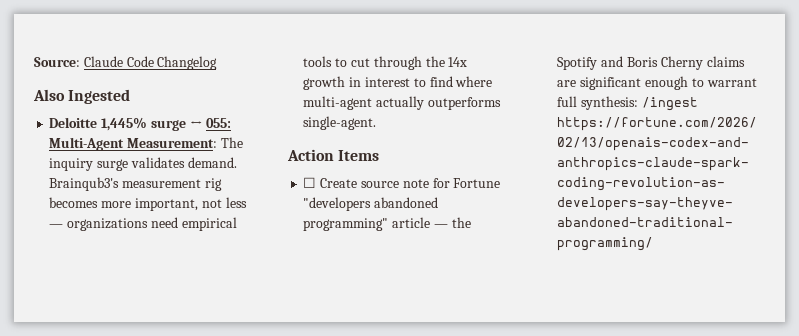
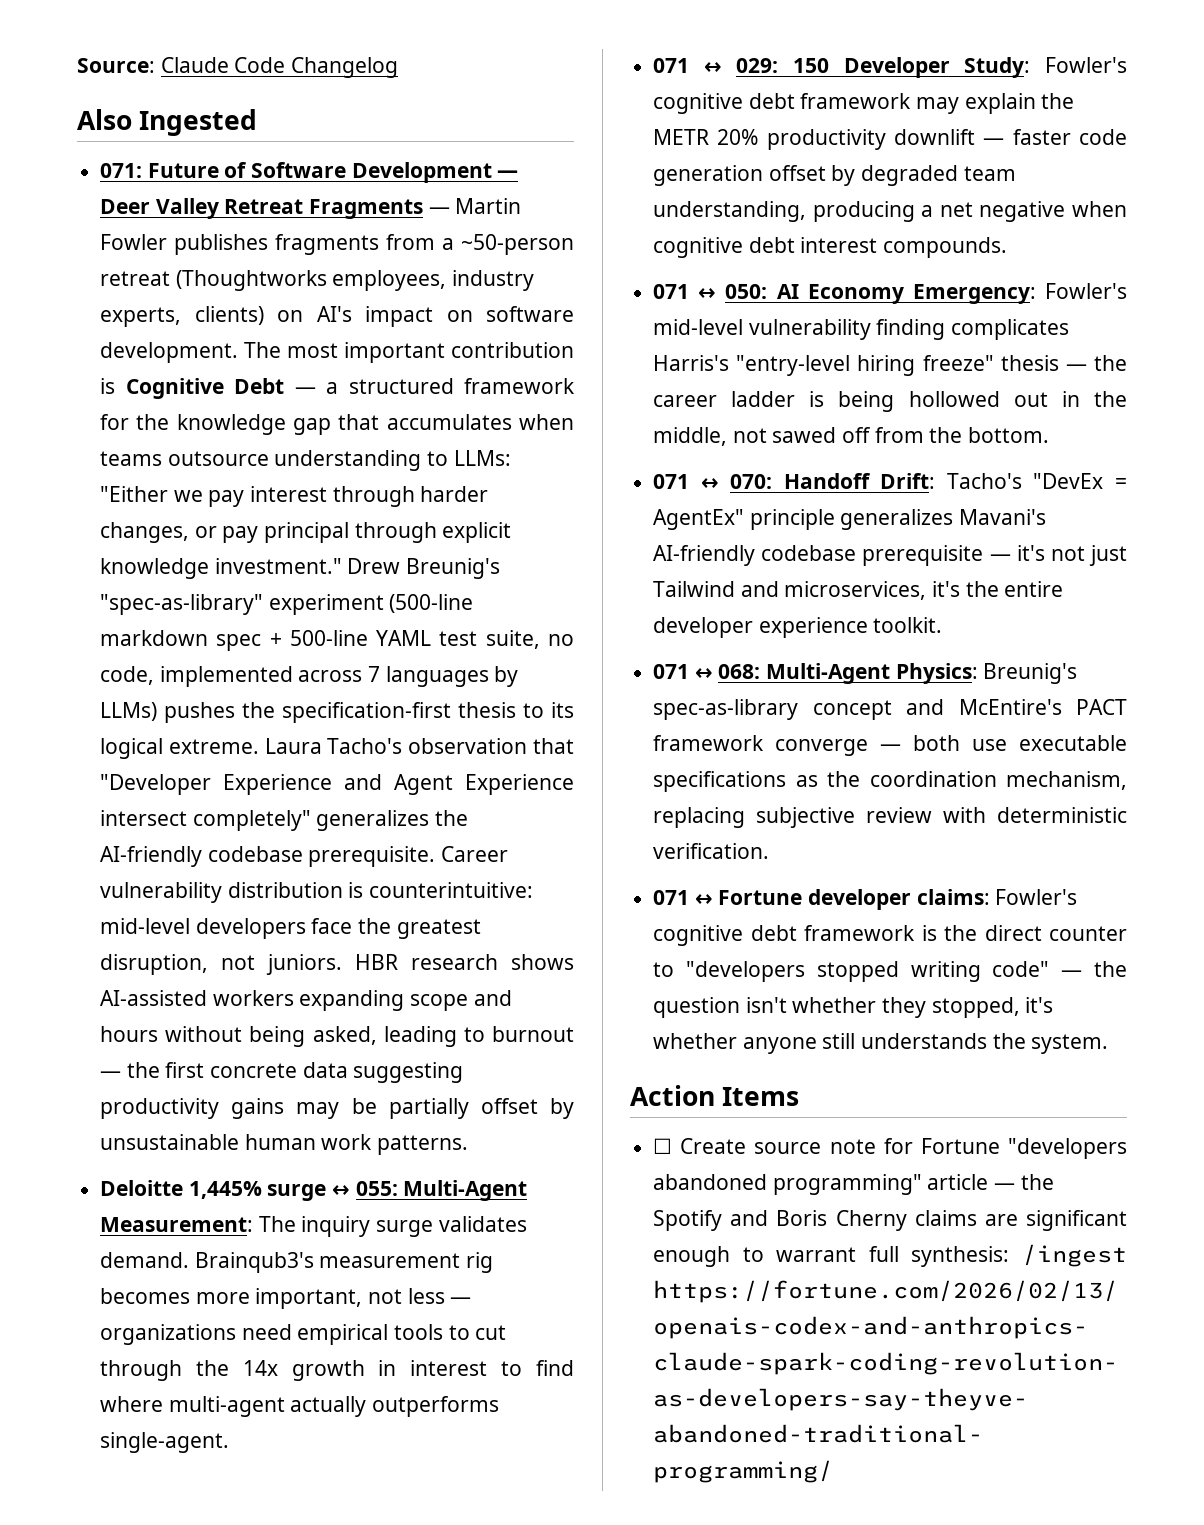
+ 071: Future of Software Development — Deer Valley Retreat Fragments — Martin Fowler publishes fragments from a ~50-person retreat (Thoughtworks employees, industry experts, clients) on AI's impact on software development. The most important contribution is Cognitive Debt — a structured framework for the knowledge gap that accumulates when teams outsource understanding to LLMs: "Either we pay interest through harder changes, or pay principal through explicit knowledge investment." Drew Breunig's "spec-as-library" experiment (500-line markdown spec + 500-line YAML test suite, no code, implemented across 7 languages by LLMs) pushes the specification-first thesis to its logical extreme. Laura Tacho's observation that "Developer Experience and Agent Experience intersect completely" generalizes the AI-friendly codebase prerequisite. Career vulnerability distribution is counterintuitive: mid-level developers face the greatest disruption, not juniors. HBR research shows AI-assisted workers expanding scope and hours without being asked, leading to burnout — the first concrete data suggesting productivity gains may be partially offset by unsustainable human work patterns.
+ 071 ↔ 029: 150 Developer Study: Fowler's cognitive debt framework may explain the METR 20% productivity downlift — faster code generation offset by degraded team understanding, producing a net negative when cognitive debt interest compounds.
+ 071 ↔ 050: AI Economy Emergency: Fowler's mid-level vulnerability finding complicates Harris's "entry-level hiring freeze" thesis — the career ladder is being hollowed out in the middle, not sawed off from the bottom.
+ 071 ↔ 070: Handoff Drift: Tacho's "DevEx = AgentEx" principle generalizes Mavani's AI-friendly codebase prerequisite — it's not just Tailwind and microservices, it's the entire developer experience toolkit.
+ 071 ↔ 068: Multi-Agent Physics: Breunig's spec-as-library concept and McEntire's PACT framework converge — both use executable specifications as the coordination mechanism, replacing subjective review with deterministic verification.
+ 071 ↔ Fortune developer claims: Fowler's cognitive debt framework is the direct counter to "developers stopped writing code" — the question isn't whether they stopped, it's whether anyone still understands the system.

